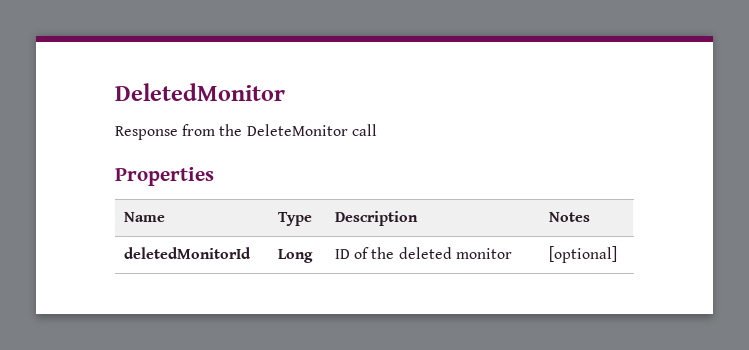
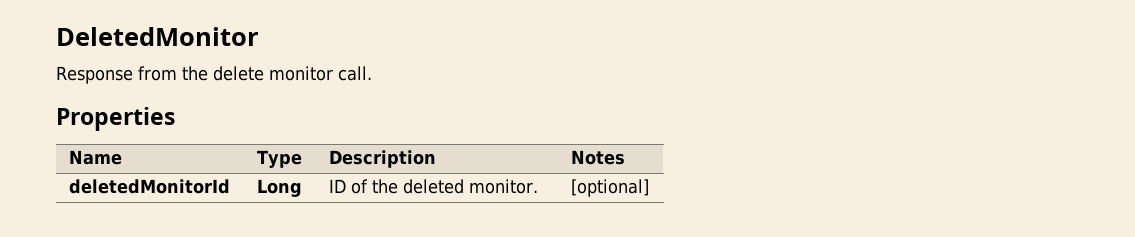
- Response from the DeleteMonitor call
+ Response from the delete monitor call.
- deletedMonitorId | Long | ID of the deleted monitor | [optional]
+ deletedMonitorId | Long | ID of the deleted monitor. | [optional]

